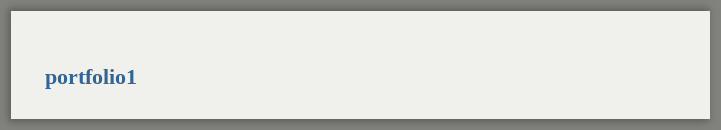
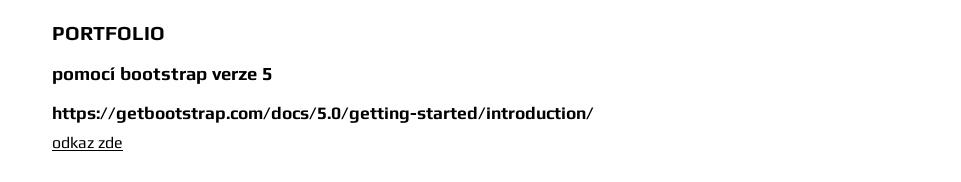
- portfolio1
+ PORTFOLIO
+ pomocí bootstrap verze 5
+ https://getbootstrap.com/docs/5.0/getting-started/introduction/
+ odkaz zde

